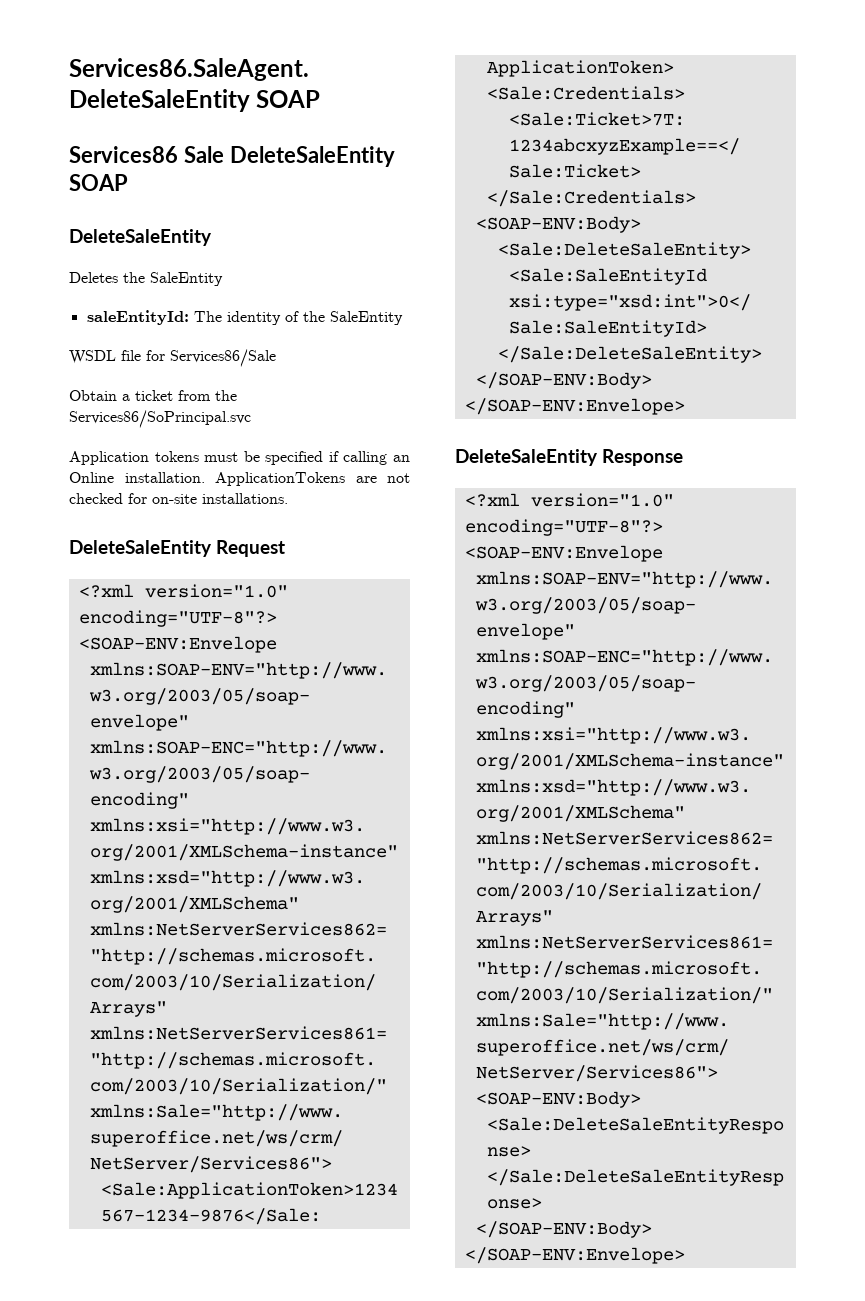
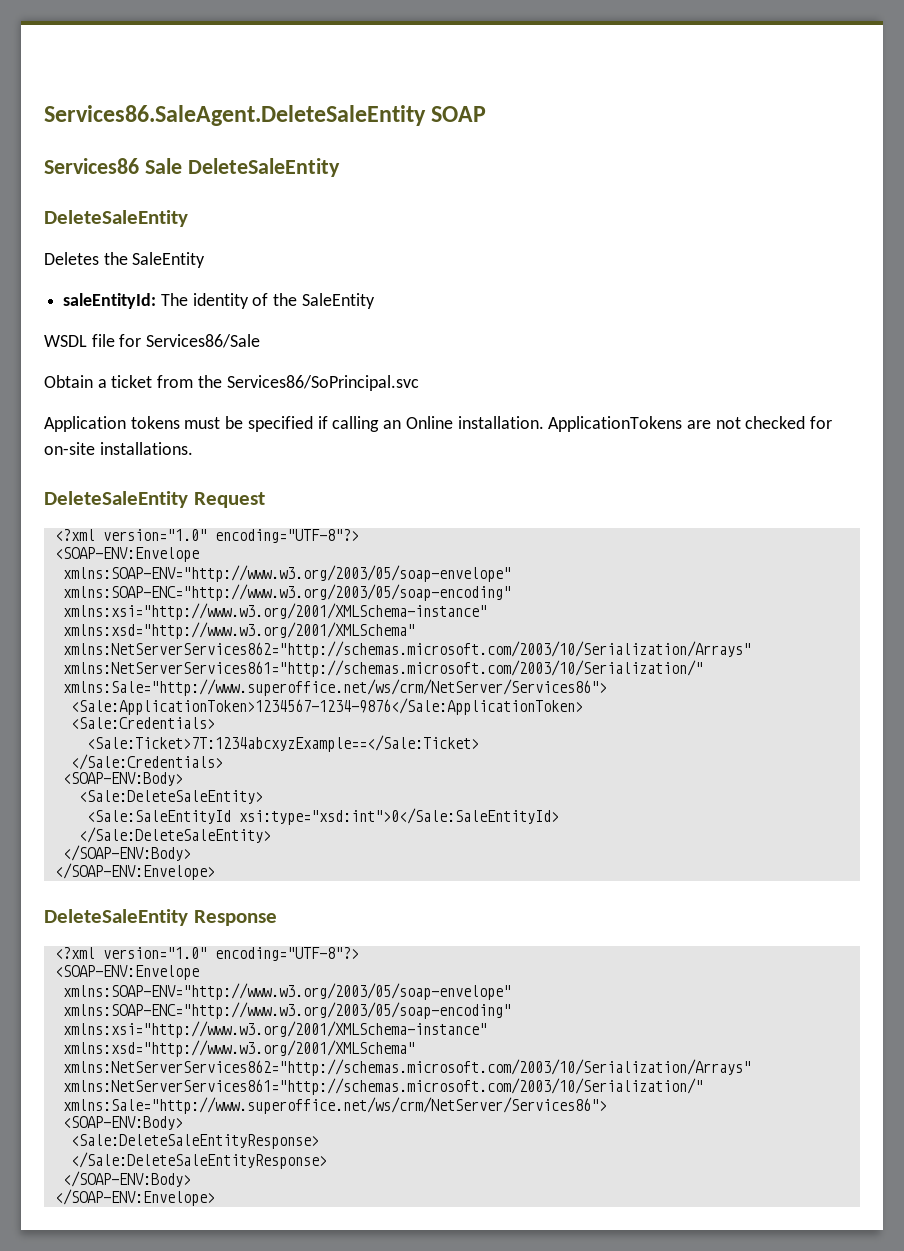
- Services86 Sale DeleteSaleEntity SOAP
+ Services86 Sale DeleteSaleEntity

